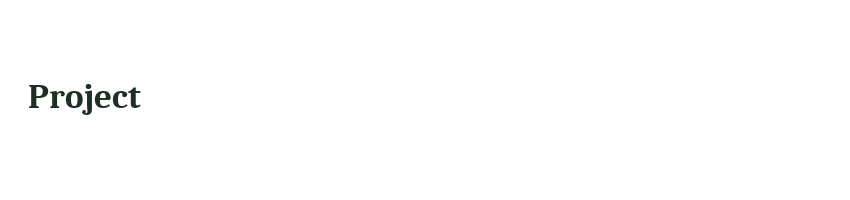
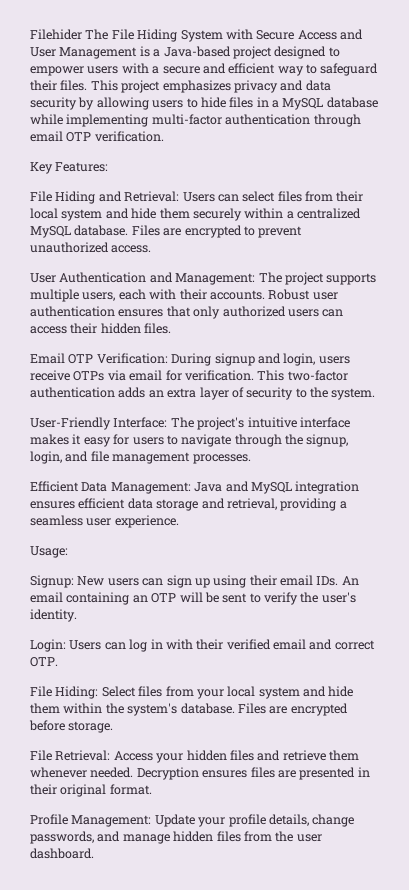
- Project
+ Filehider The File Hiding System with Secure Access and User Management is a Java-based project designed to empower users with a secure and efficient way to safeguard their files. This project emphasizes privacy and data security by allowing users to hide files in a MySQL database while implementing multi-factor authentication through email OTP verification.
+ Key Features:
+ File Hiding and Retrieval: Users can select files from their local system and hide them securely within a centralized MySQL database. Files are encrypted to prevent unauthorized access.
+ User Authentication and Management: The project supports multiple users, each with their accounts. Robust user authentication ensures that only authorized users can access their hidden files.
+ Email OTP Verification: During signup and login, users receive OTPs via email for verification. This two-factor authentication adds an extra layer of security to the system.
+ User-Friendly Interface: The project's intuitive interface makes it easy for users to navigate through the signup, login, and file management processes.
+ Efficient Data Management: Java and MySQL integration ensures efficient data storage and retrieval, providing a seamless user experience.
+ Usage:
+ Signup: New users can sign up using their email IDs. An email containing an OTP will be sent to verify the user's identity.
+ Login: Users can log in with their verified email and correct OTP.
+ File Hiding: Select files from your local system and hide them within the system's database. Files are encrypted before storage.
+ File Retrieval: Access your hidden files and retrieve them whenever needed. Decryption ensures files are presented in their original format.
+ Profile Management: Update your profile details, change passwords, and manage hidden files from the user dashboard.

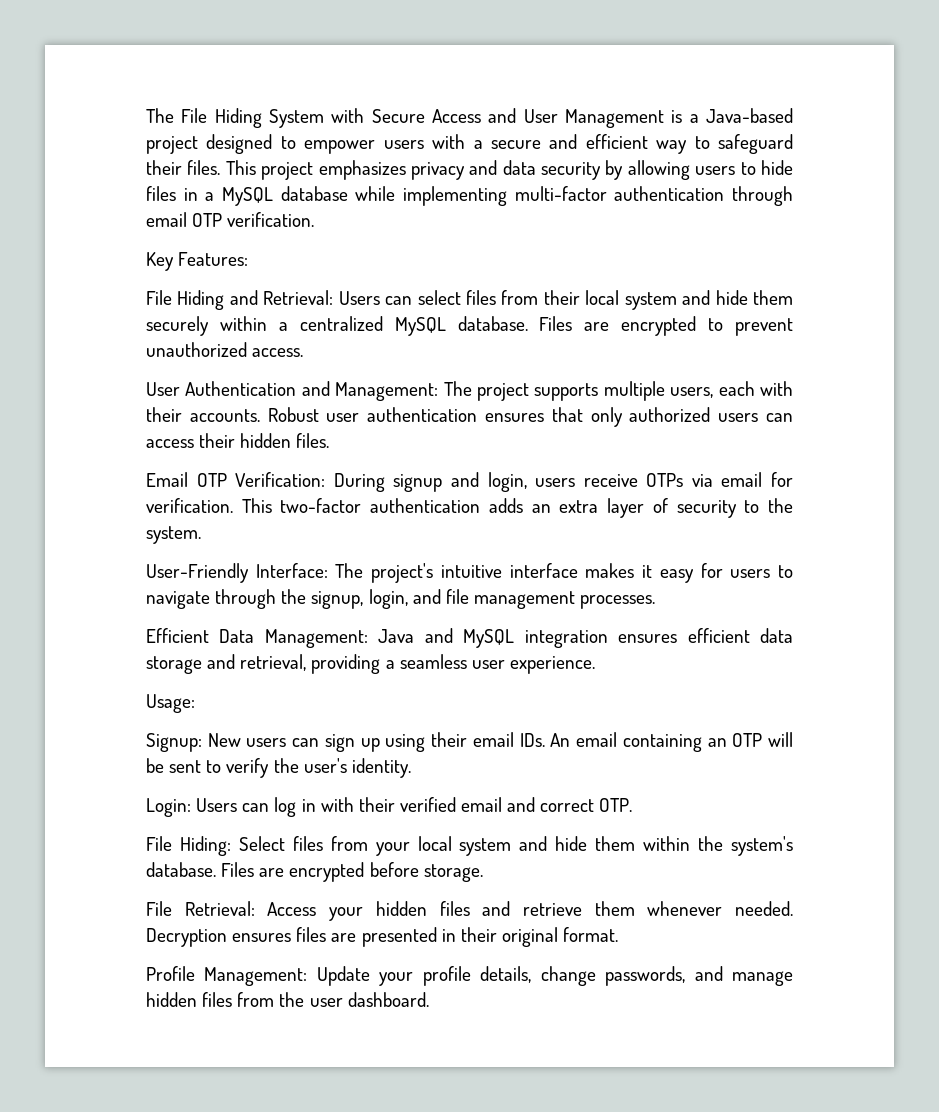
- Filehider The File Hiding System with Secure Access and User Management is a Java-based project designed to empower users with a secure and efficient way to safeguard their files.
+ The File Hiding System with Secure Access and User Management is a Java-based project designed to empower users with a secure and efficient way to safeguard their files.

